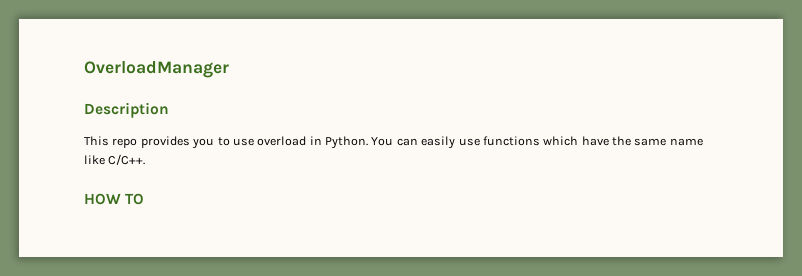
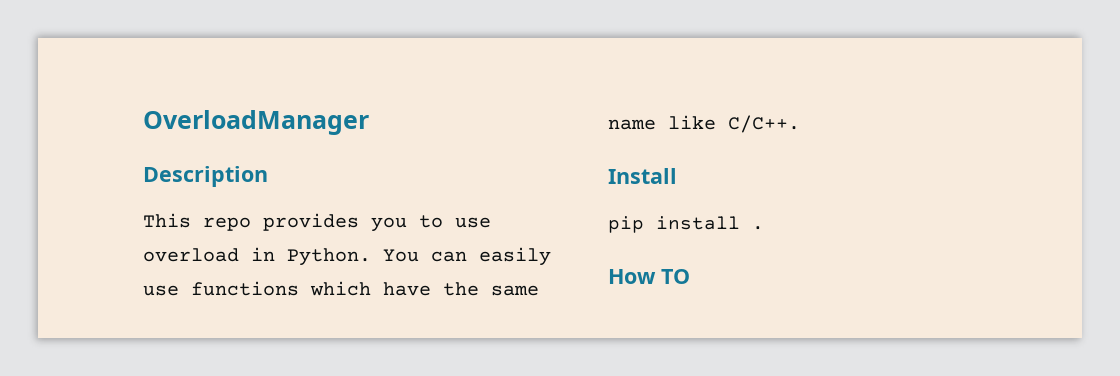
- HOW TO
+ Install
+ pip install .
+ How TO

